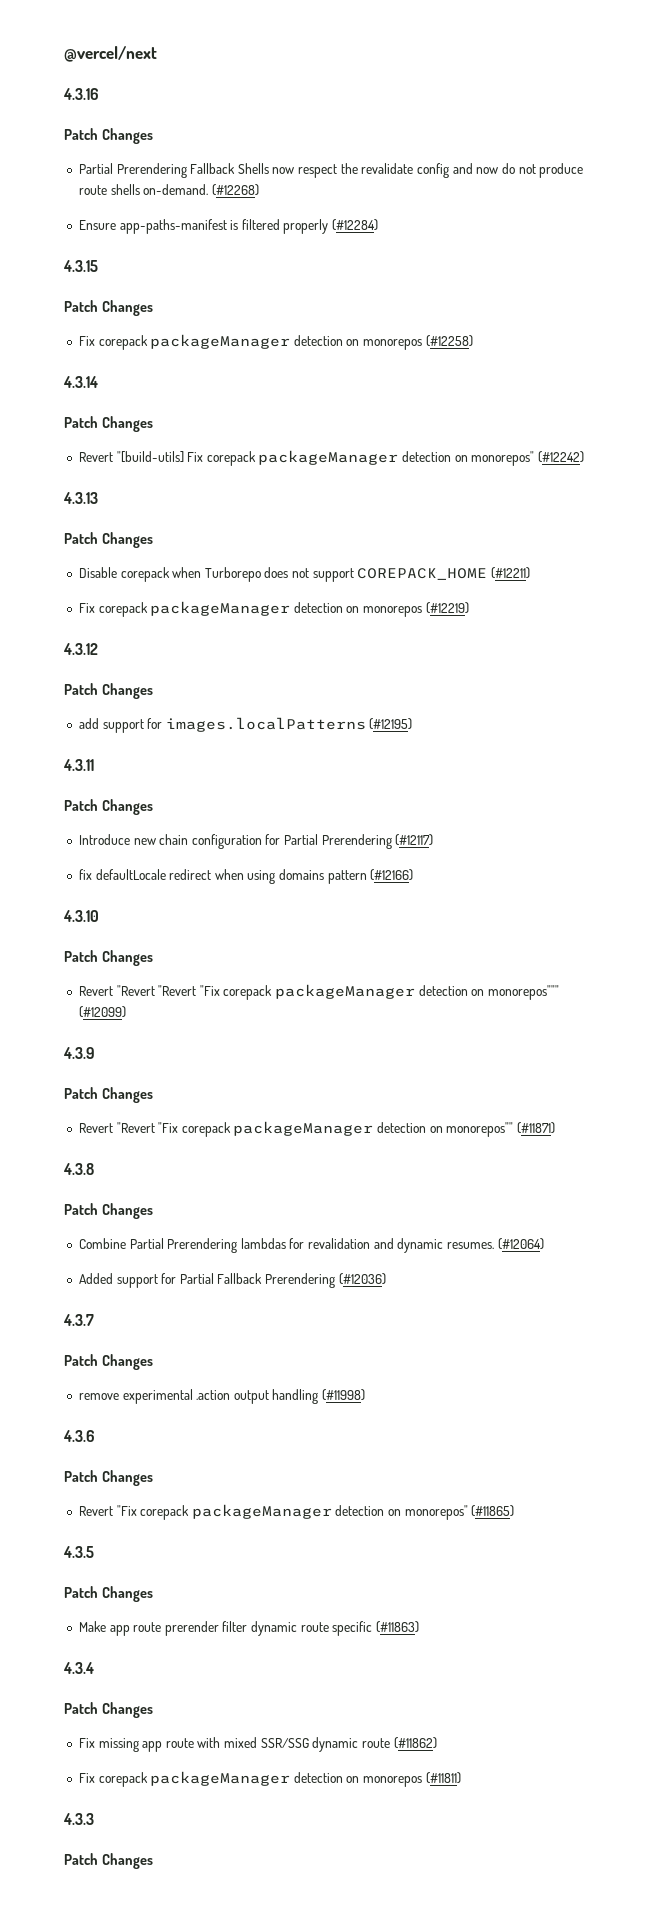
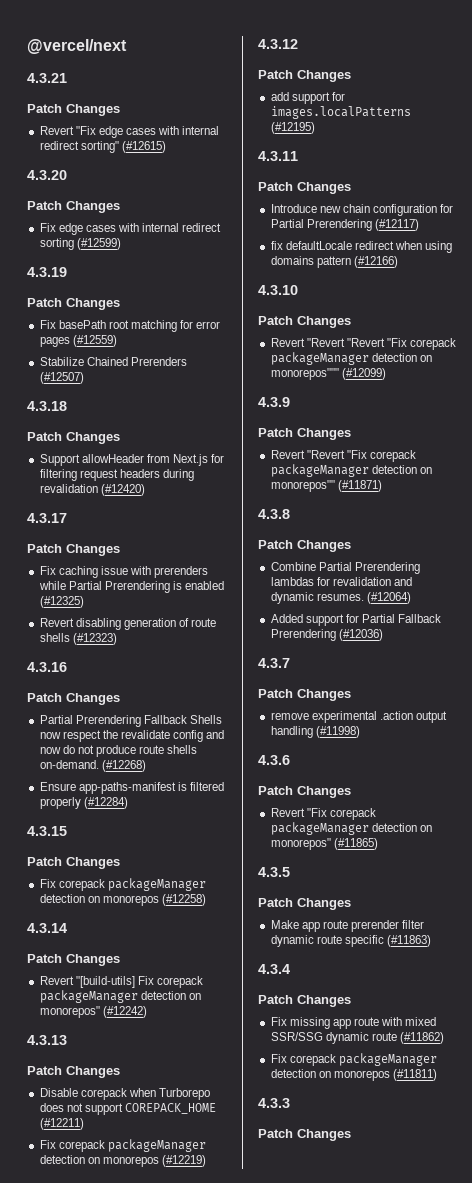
+ 4.3.21
+ Patch Changes
+ Revert "Fix edge cases with internal redirect sorting" (#12615)
+ 4.3.20
+ Patch Changes
+ Fix edge cases with internal redirect sorting (#12599)
+ 4.3.19
+ Patch Changes
+ Fix basePath root matching for error pages (#12559)
+ Stabilize Chained Prerenders (#12507)
+ 4.3.18
+ Patch Changes
+ Support allowHeader from Next.js for filtering request headers during revalidation (#12420)
+ 4.3.17
+ Patch Changes
+ Fix caching issue with prerenders while Partial Prerendering is enabled (#12325)
+ Revert disabling generation of route shells (#12323)

